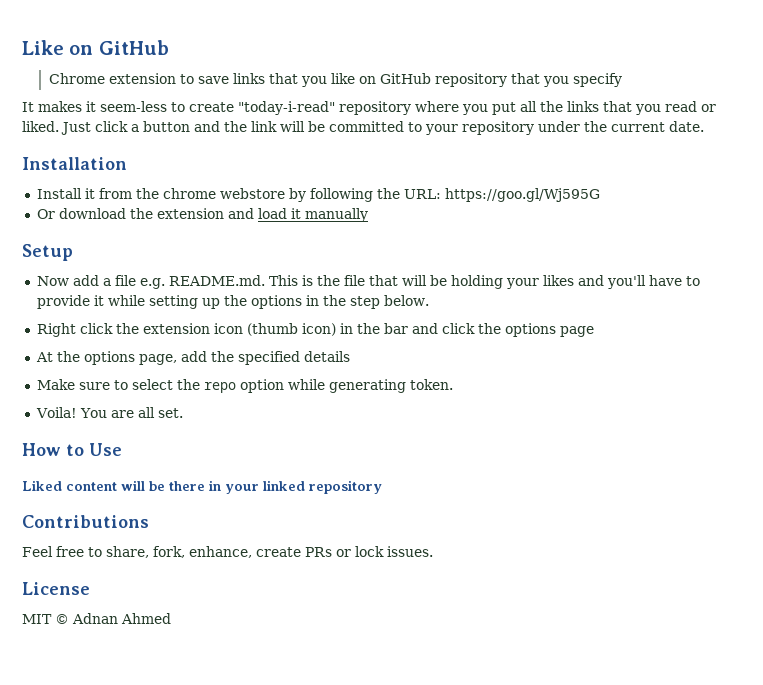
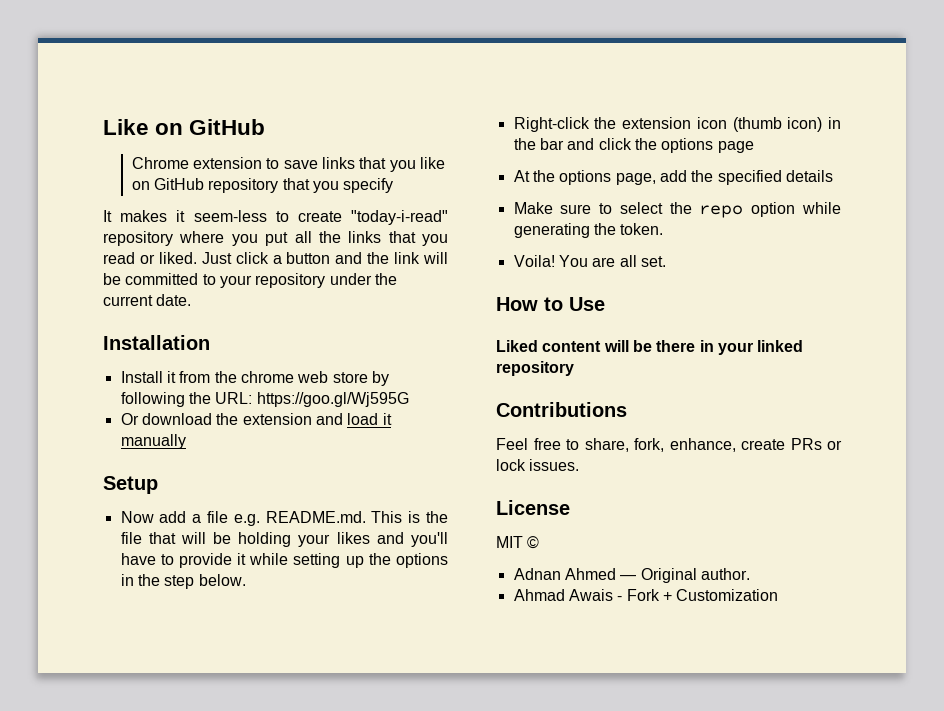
- Install it from the chrome webstore by following the URL: https://goo.gl/Wj595G
+ Install it from the chrome web store by following the URL: https://goo.gl/Wj595G
- Right click the extension icon (thumb icon) in the bar and click the options page
+ Right-click the extension icon (thumb icon) in the bar and click the options page
- Make sure to select the repo option while generating token.
+ Make sure to select the repo option while generating the token.
- MIT © Adnan Ahmed
+ MIT ©
+ Adnan Ahmed — Original author.
+ Ahmad Awais - Fork + Customization

